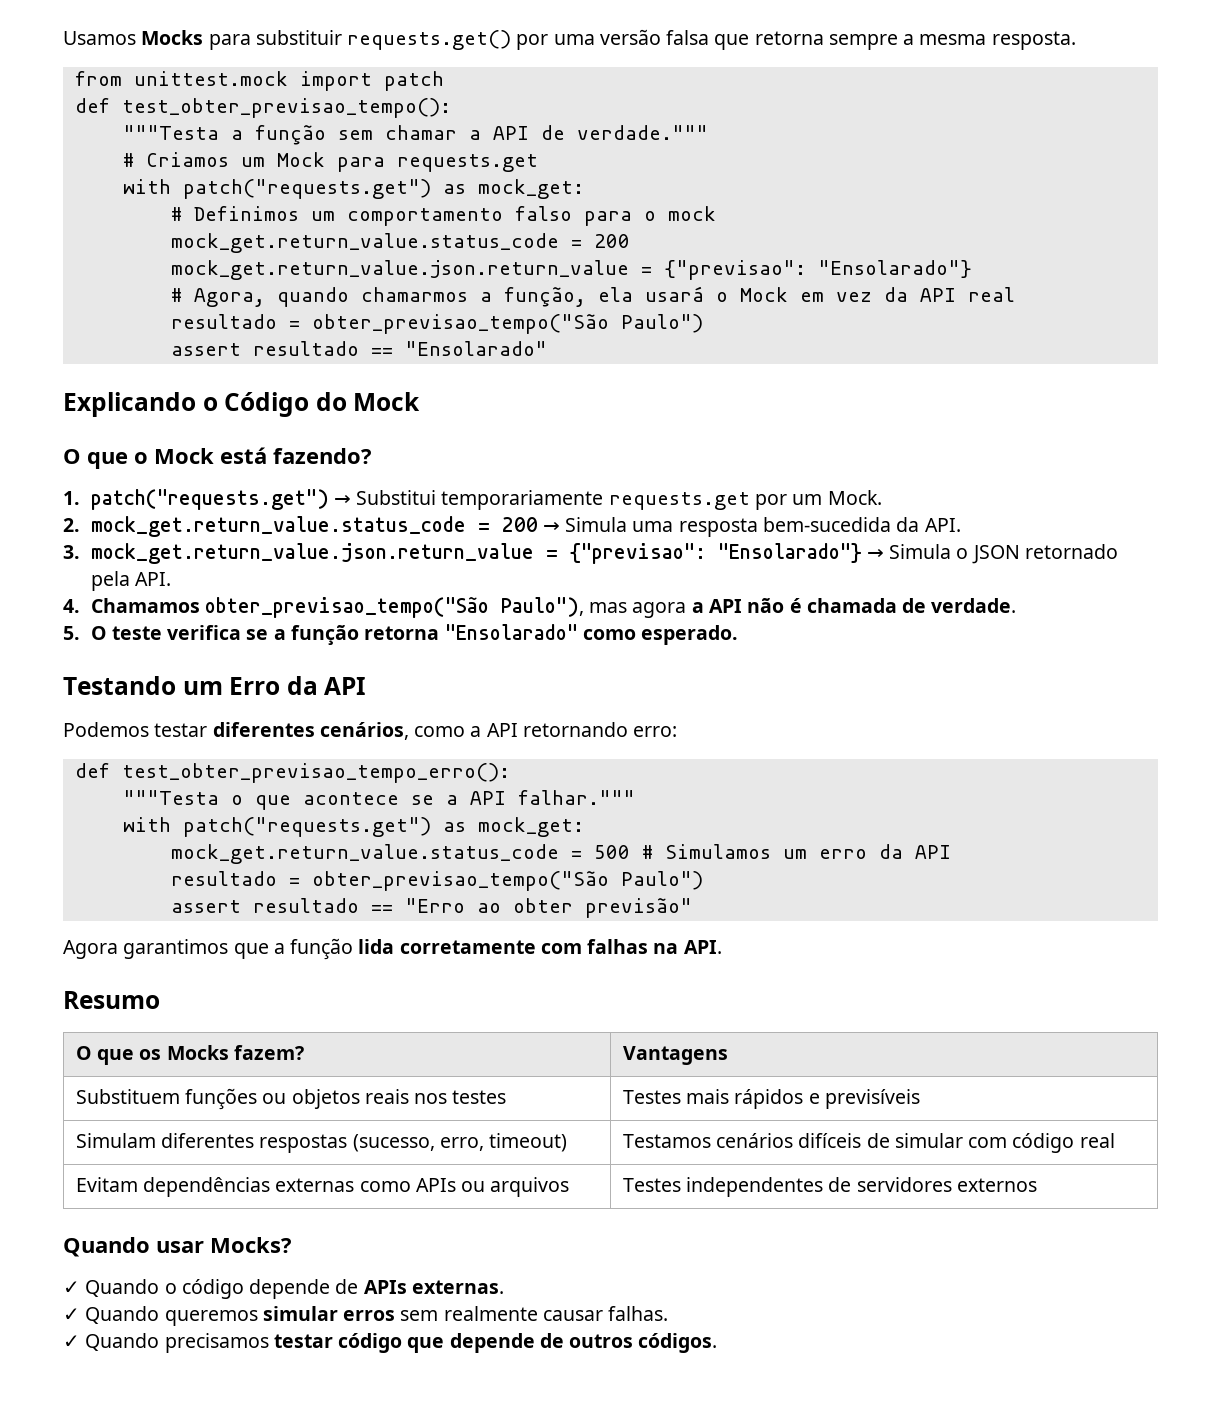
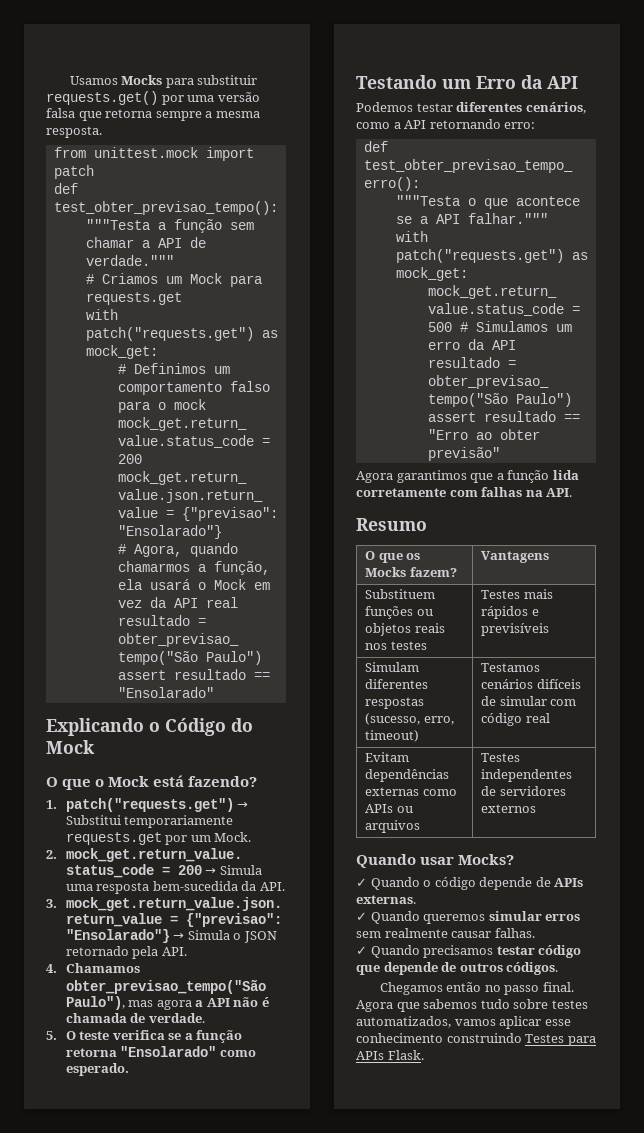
+ Chegamos então no passo final. Agora que sabemos tudo sobre testes automatizados, vamos aplicar esse conhecimento construindo Testes para APIs Flask.

